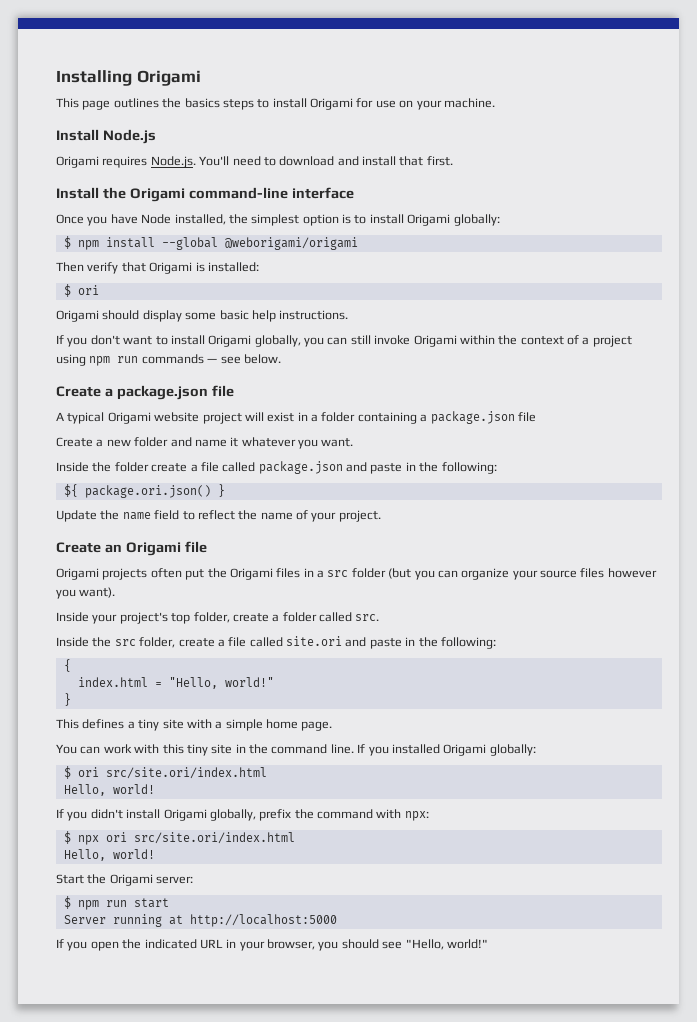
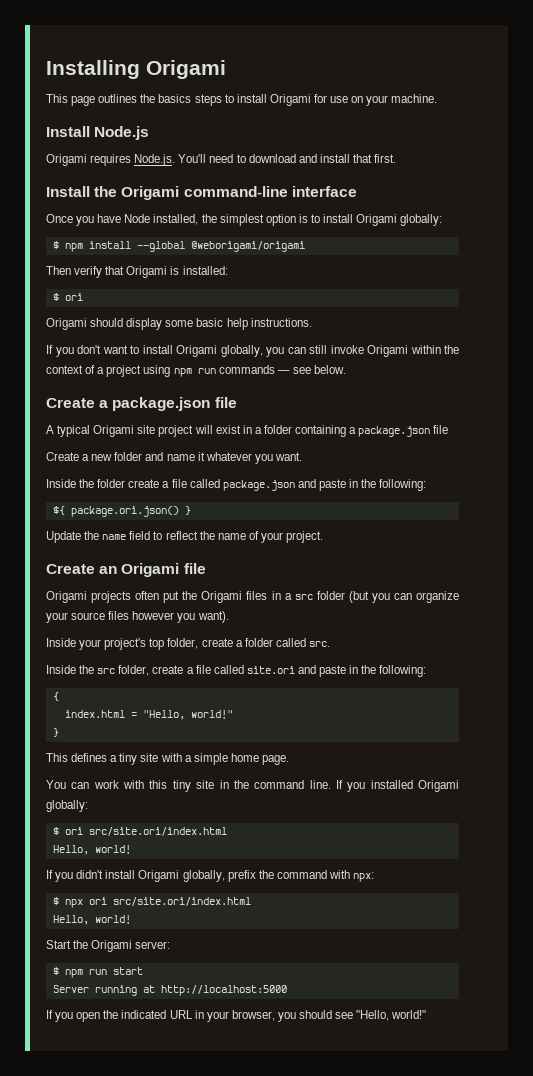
- A typical Origami website project will exist in a folder containing a package.json file
+ A typical Origami site project will exist in a folder containing a package.json file

